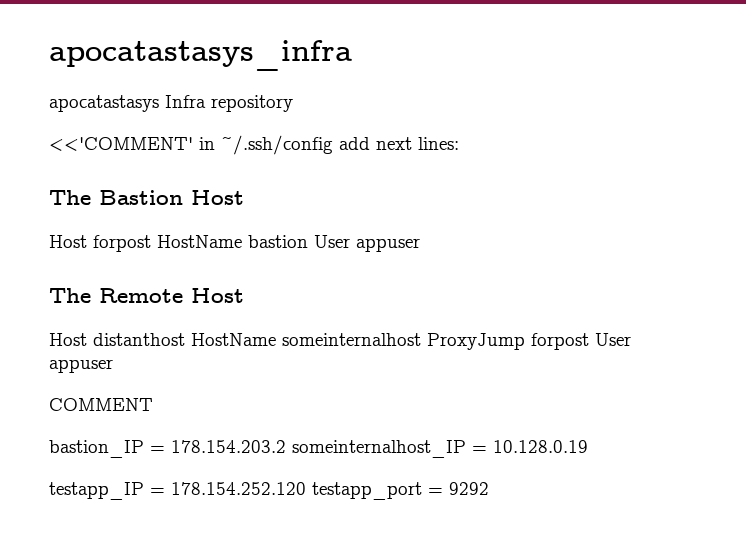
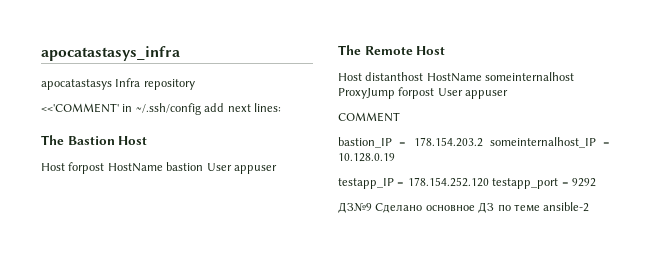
+ ДЗ№9 Сделано основное ДЗ по теме ansible-2

